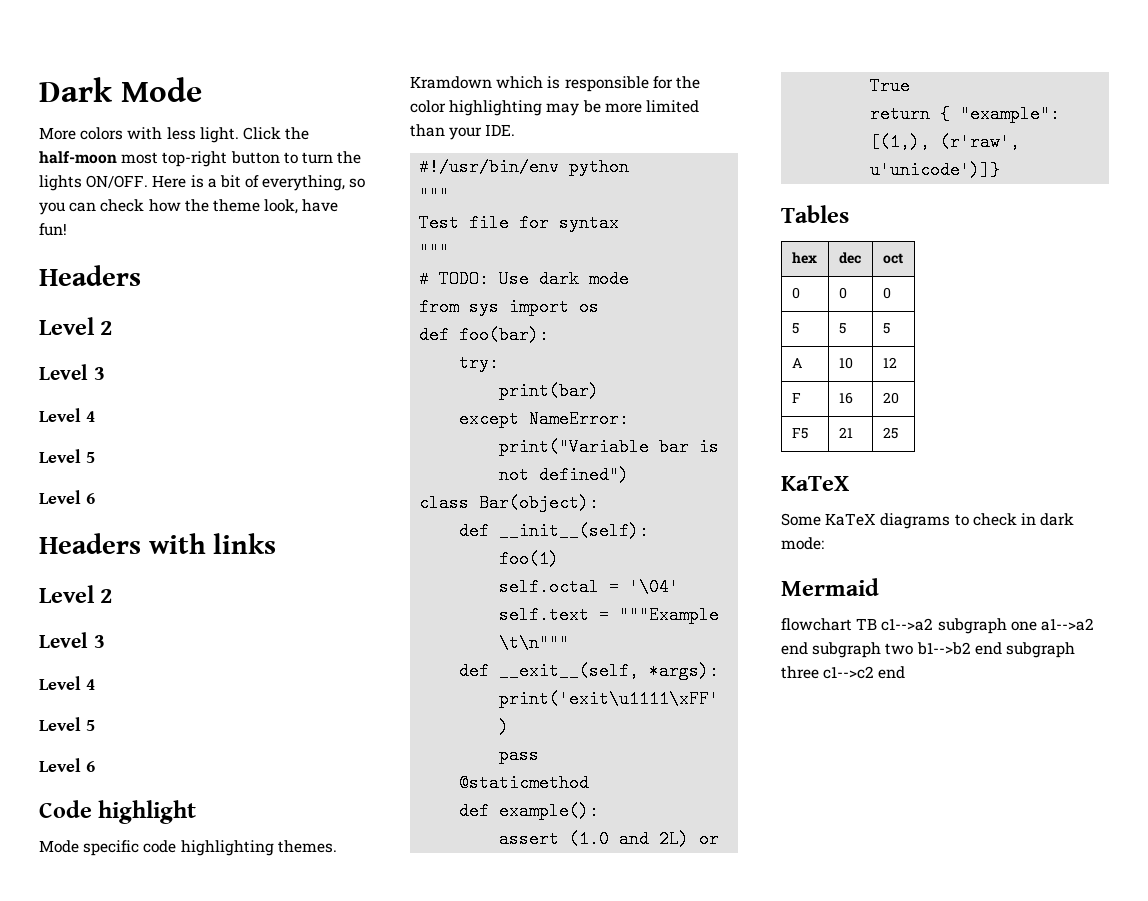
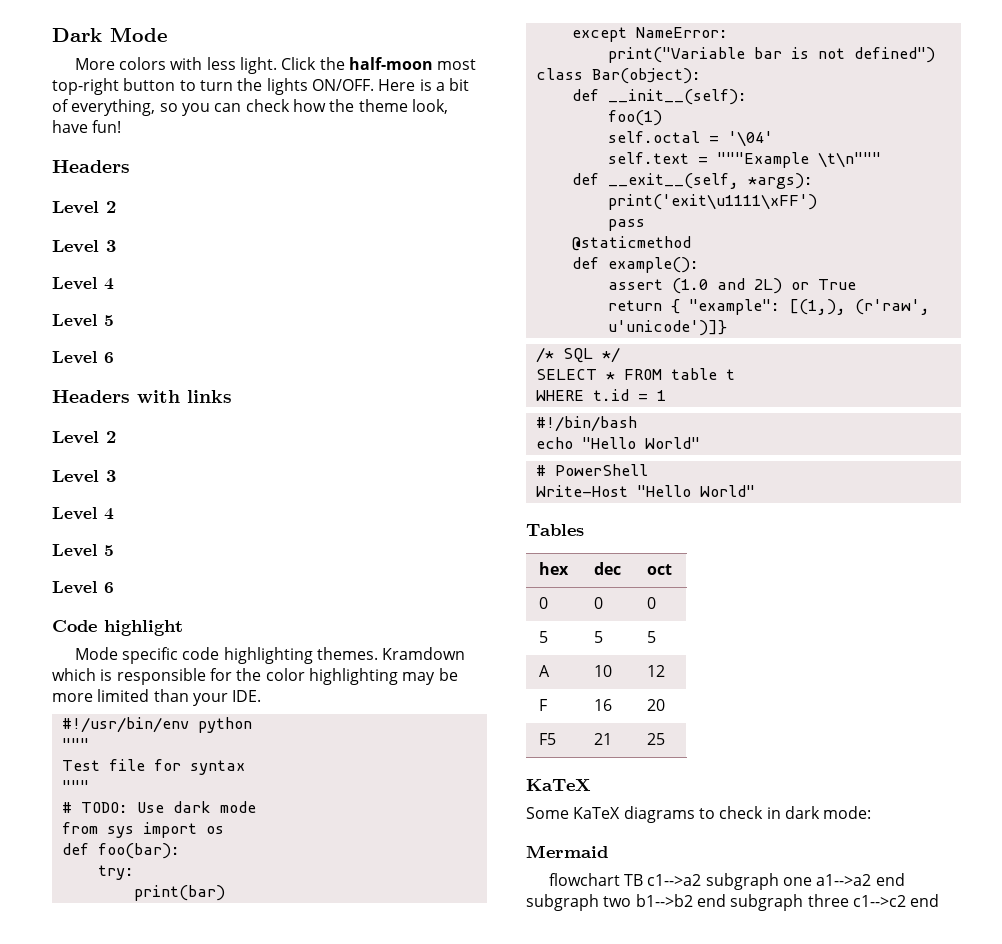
+ /* SQL */
+ SELECT * FROM table t
+ WHERE t.id = 1
+ #!/bin/bash
+ echo "Hello World"
+ # PowerShell
+ Write-Host "Hello World"

